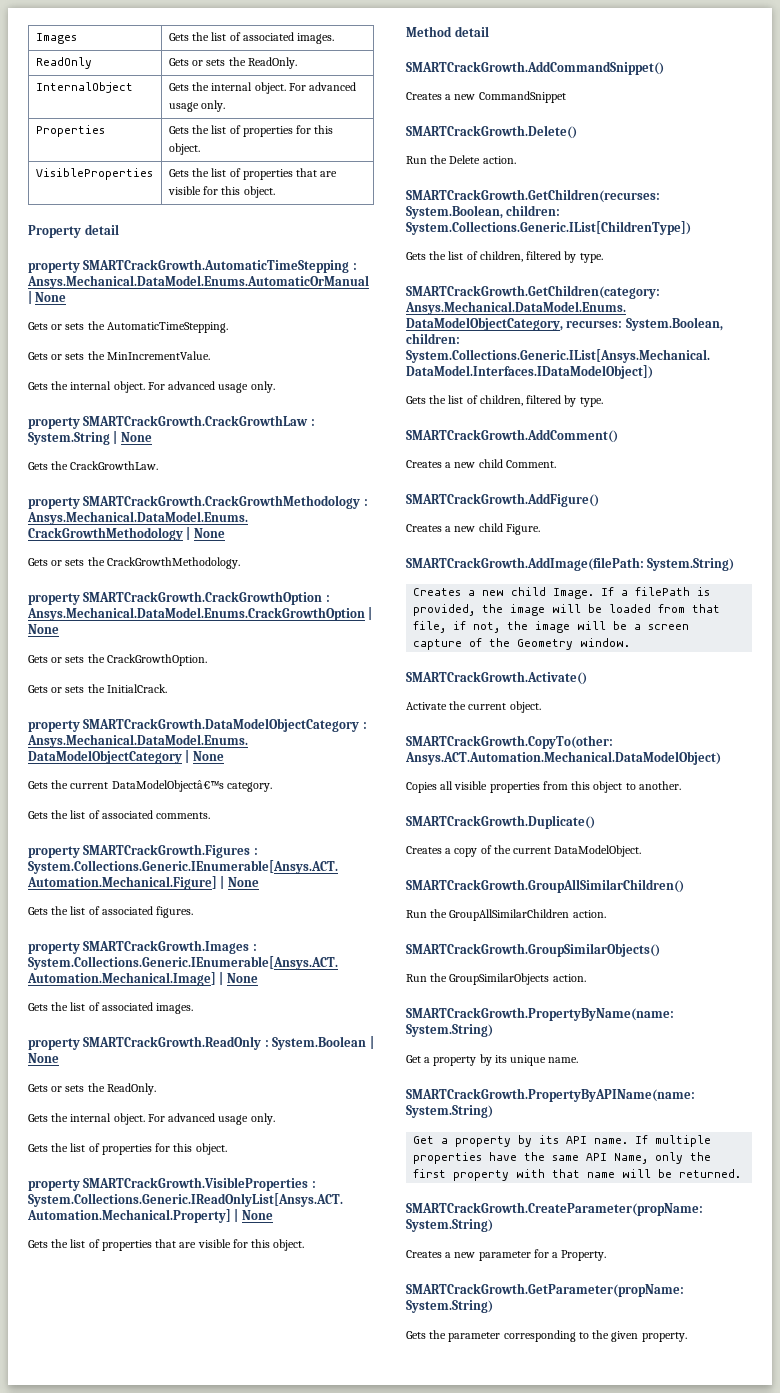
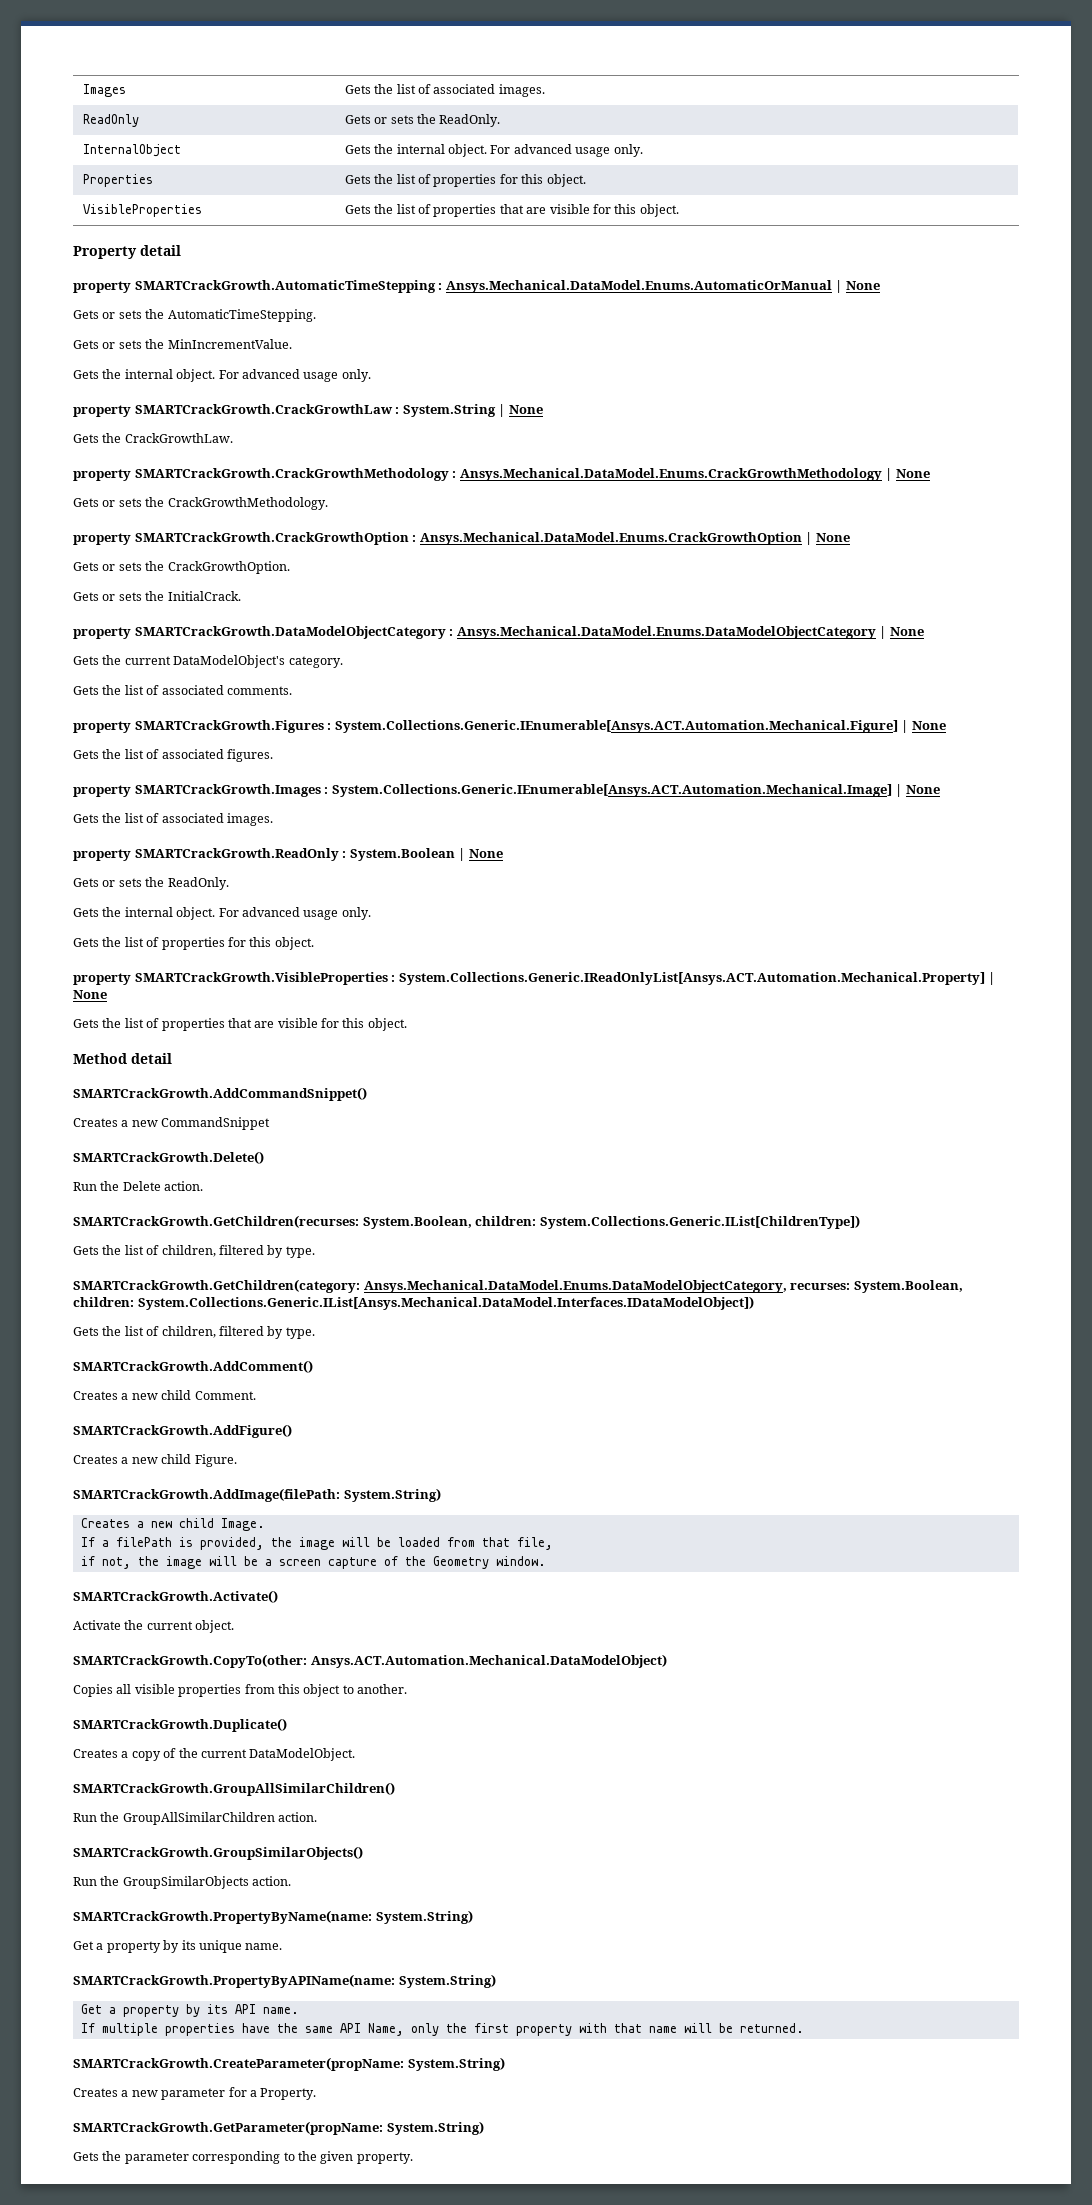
- Gets the current DataModelObjectâ€™s category.
+ Gets the current DataModelObject's category.
- Creates a new child Image. If a filePath is provided, the image will be loaded from that file, if not, the image will be a screen capture of the Geometry window.
+ Creates a new child Image.
+ If a filePath is provided, the image will be loaded from that file,
+ if not, the image will be a screen capture of the Geometry window.
- Get a property by its API name. If multiple properties have the same API Name, only the first property with that name will be returned.
+ Get a property by its API name.
+ If multiple properties have the same API Name, only the first property with that name will be returned.

